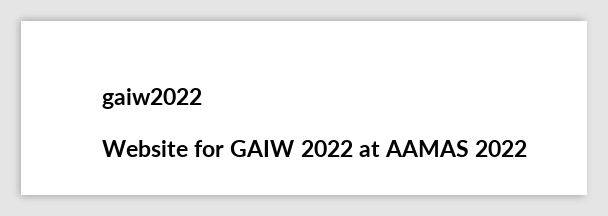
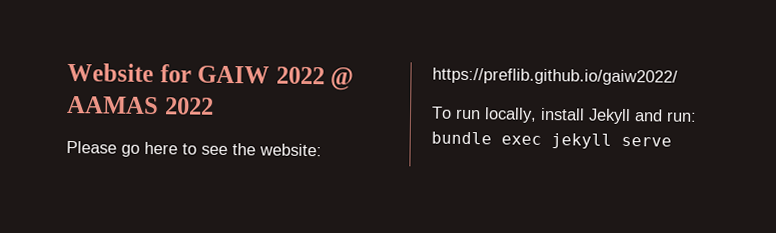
- gaiw2022
- Website for GAIW 2022 at AAMAS 2022
+ Website for GAIW 2022 @ AAMAS 2022
+ Please go here to see the website: https://preflib.github.io/gaiw2022/
+ To run locally, install Jekyll and run: bundle exec jekyll serve

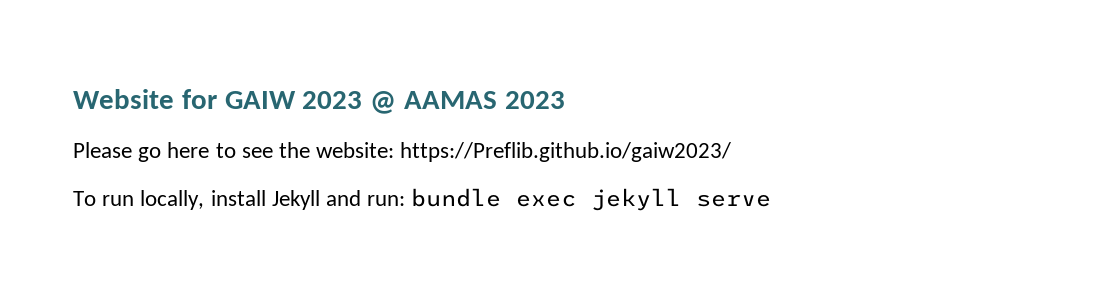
- Website for GAIW 2022 @ AAMAS 2022
+ Website for GAIW 2023 @ AAMAS 2023
- Please go here to see the website: https://preflib.github.io/gaiw2022/
+ Please go here to see the website: https://Preflib.github.io/gaiw2023/

